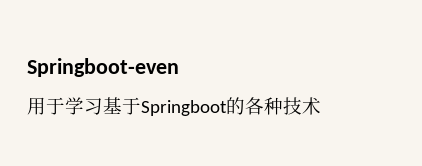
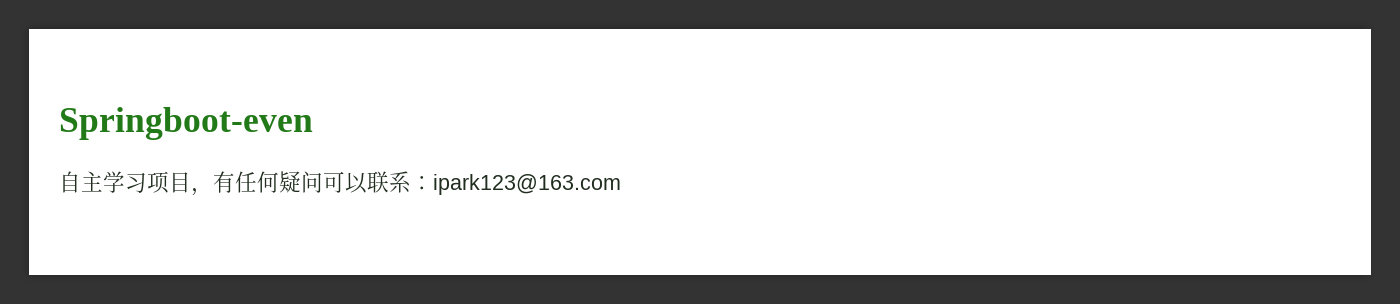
- 用于学习基于Springboot的各种技术
+ 自主学习项目，有任何疑问可以联系：ipark123@163.com

